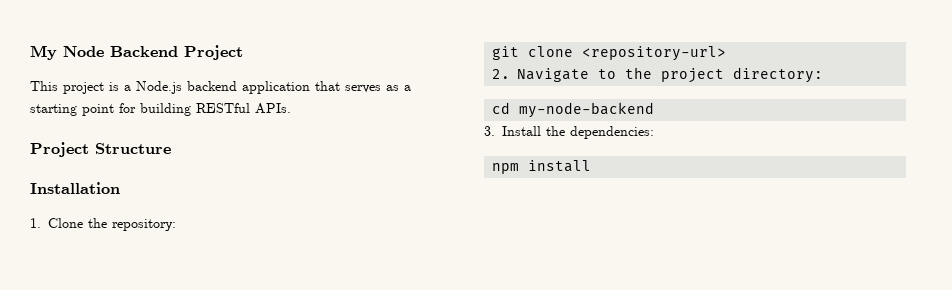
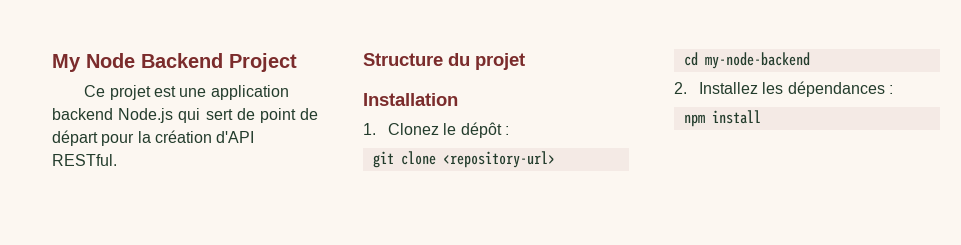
- This project is a Node.js backend application that serves as a starting point for building RESTful APIs.
- Project Structure
+ Ce projet est une application backend Node.js qui sert de point de départ pour la création d'API RESTful.
+ Structure du projet
- 1. Clone the repository:
+ 1. Clonez le dépôt :
- 2. Navigate to the project directory:
  cd my-node-backend
- 3. Install the dependencies:
+ 2. Installez les dépendances :

